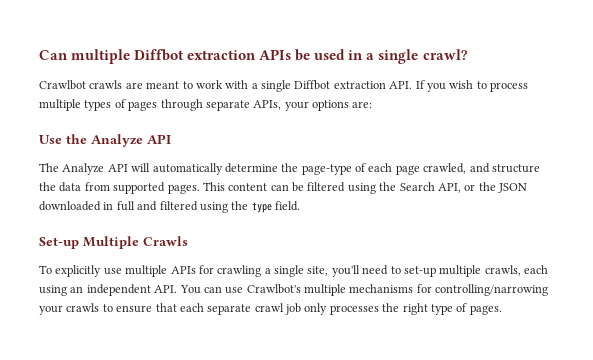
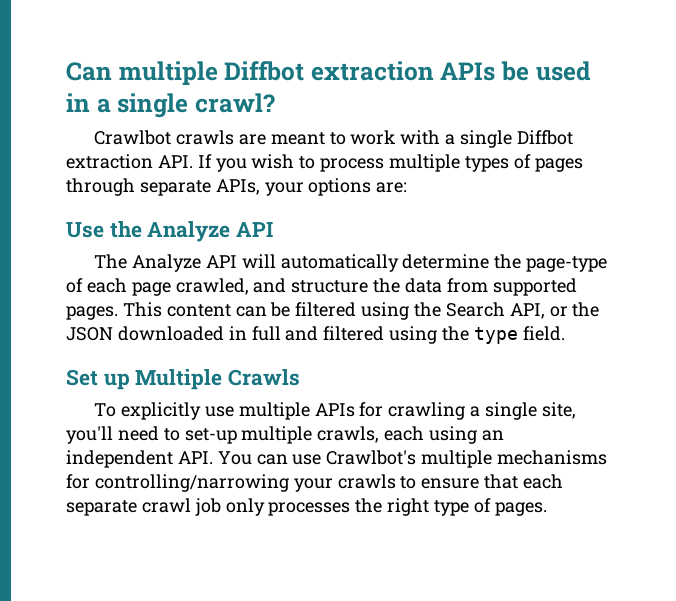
- Set-up Multiple Crawls
+ Set up Multiple Crawls

